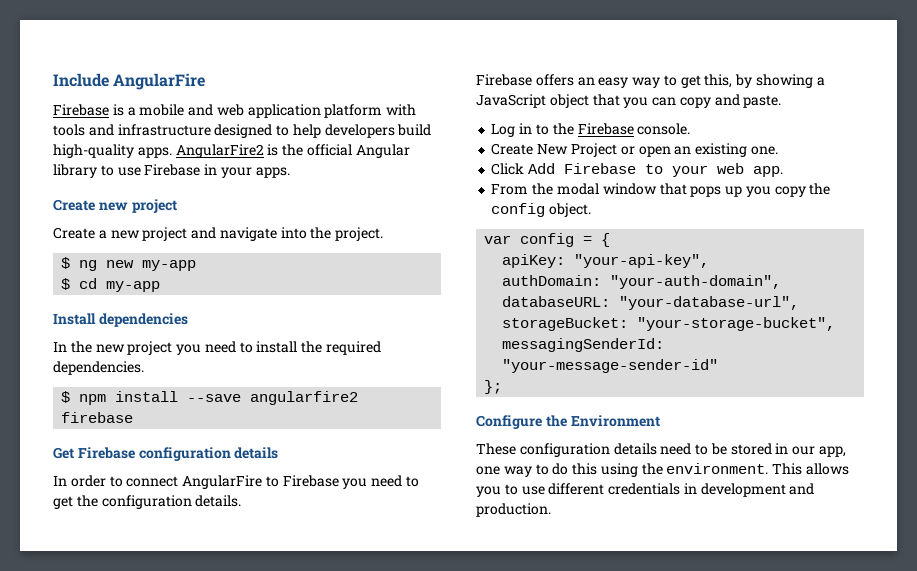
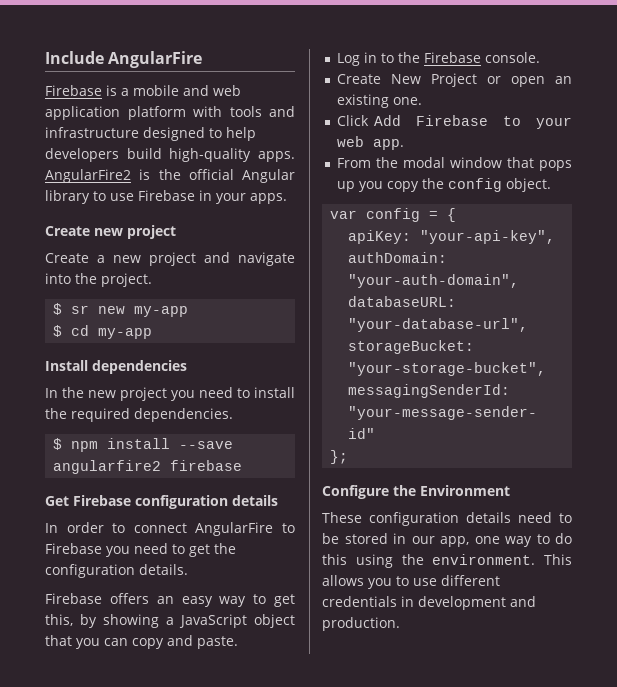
- $ ng new my-app
+ $ sr new my-app

